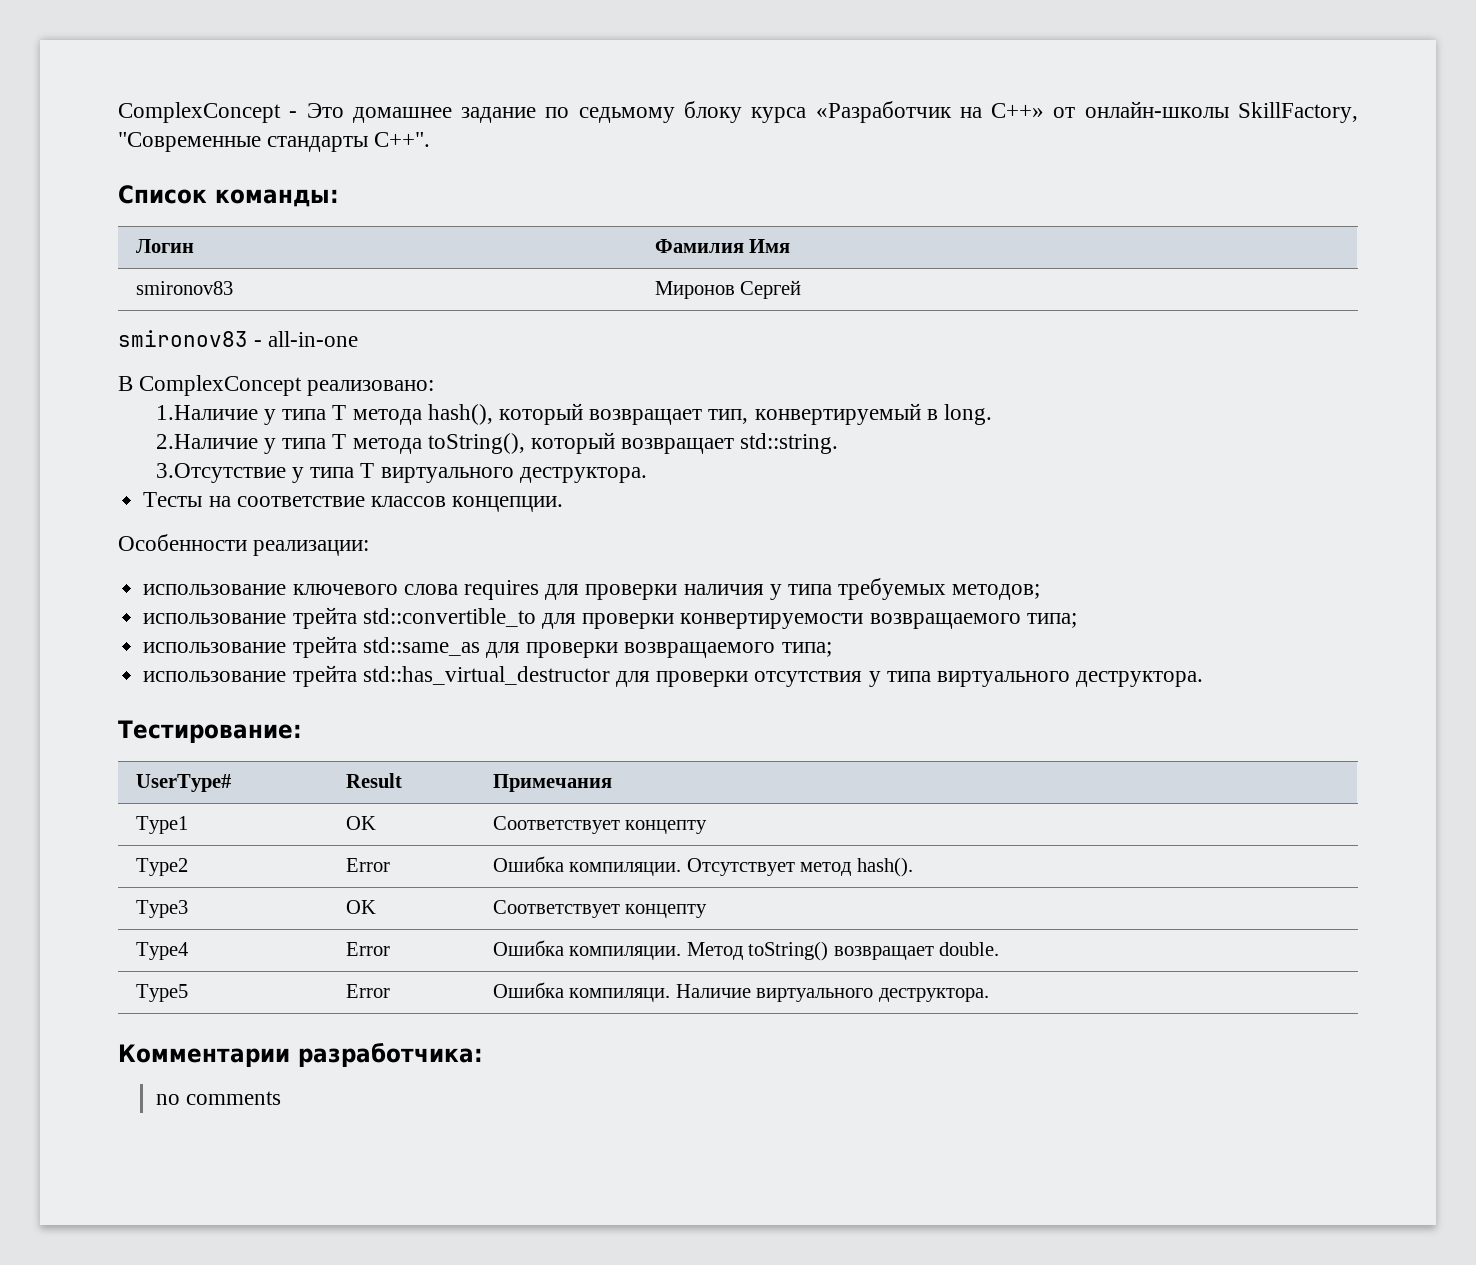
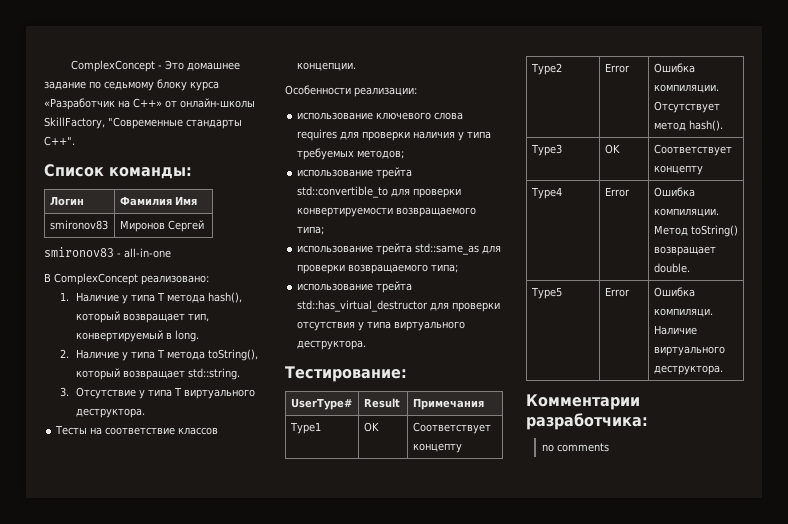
- 1.Наличие у типа T метода hash(), который возвращает тип, конвертируемый в long.
+ 1. Наличие у типа T метода hash(), который возвращает тип, конвертируемый в long.
- 2.Наличие у типа T метода toString(), который возвращает std::string.
+ 2. Наличие у типа T метода toString(), который возвращает std::string.
- 3.Отсутствие у типа T виртуального деструктора.
+ 3. Отсутствие у типа T виртуального деструктора.

